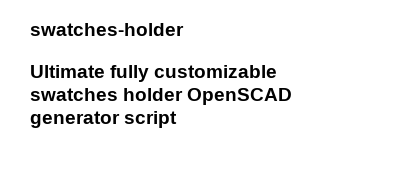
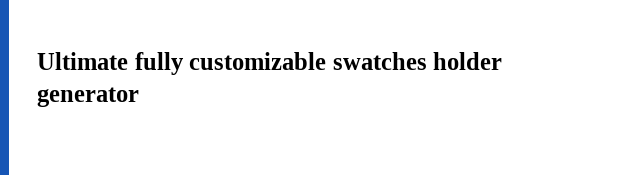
- swatches-holder
- Ultimate fully customizable swatches holder OpenSCAD generator script
+ Ultimate fully customizable swatches holder generator

